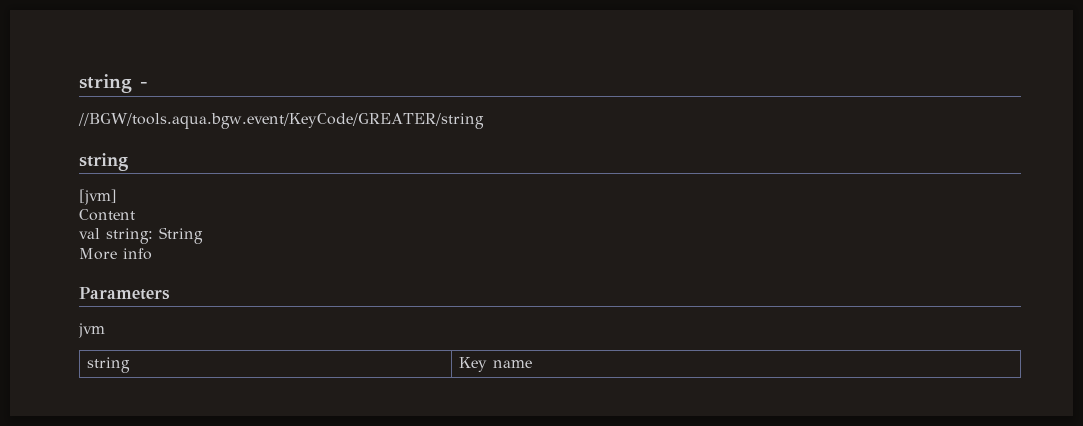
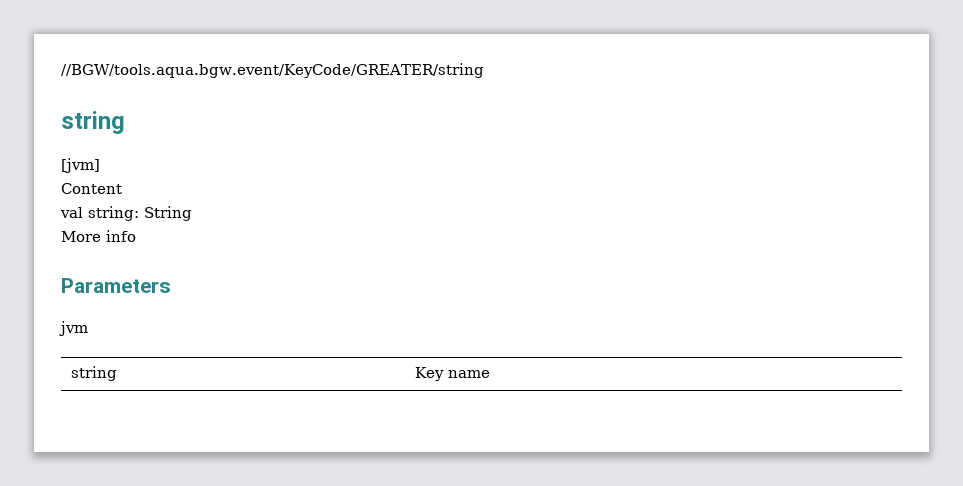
- string -

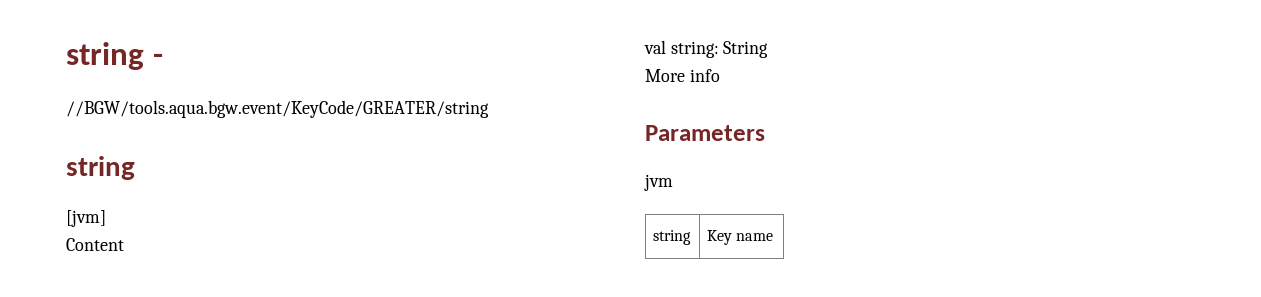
+ string -

